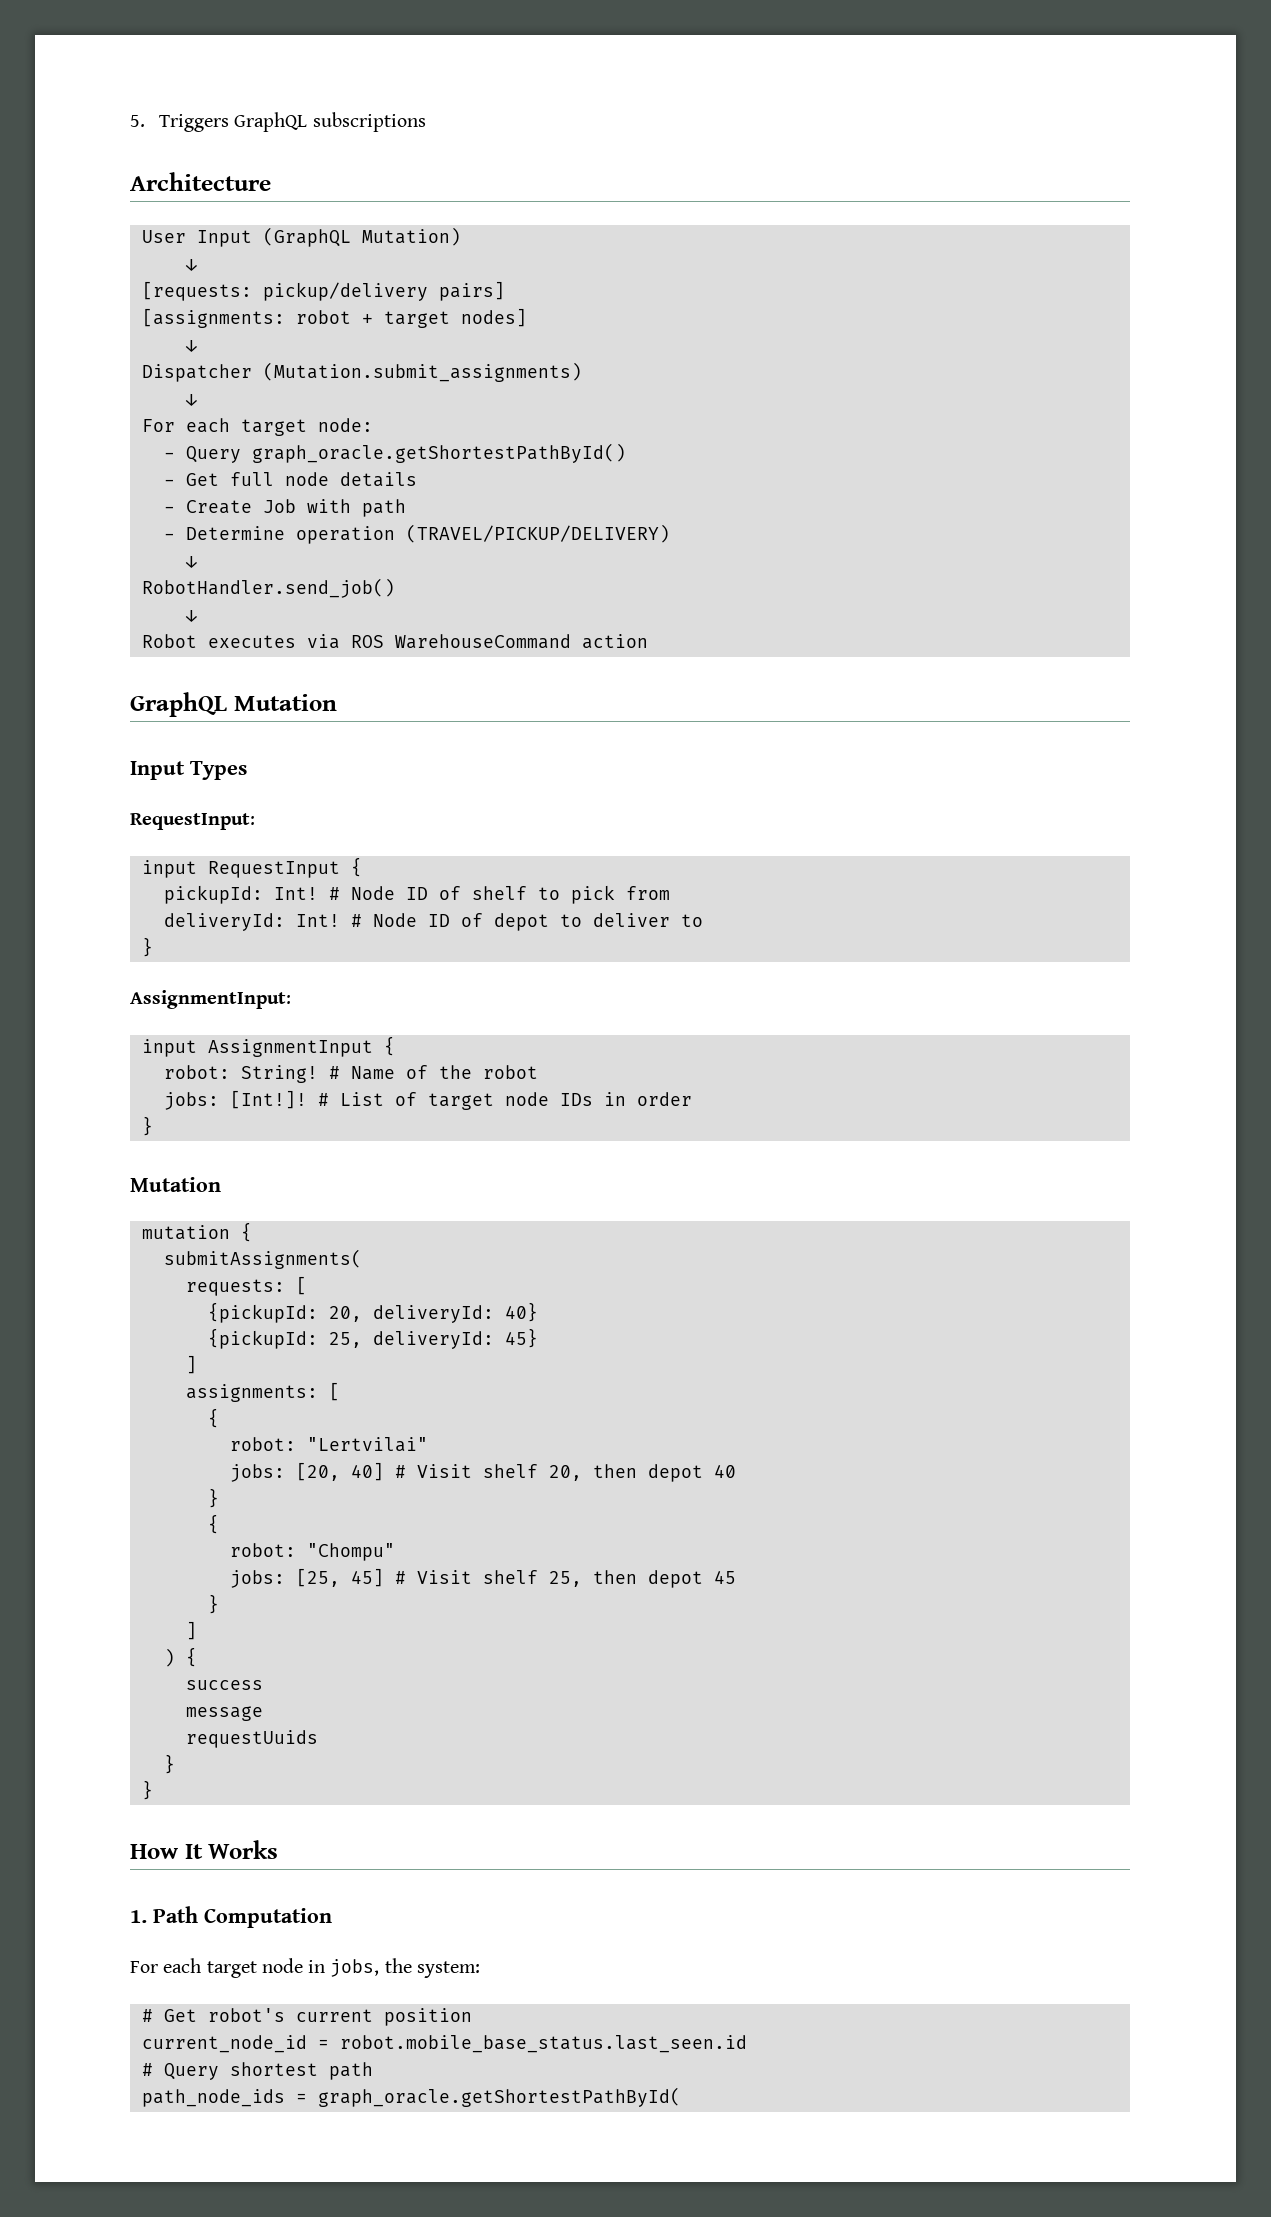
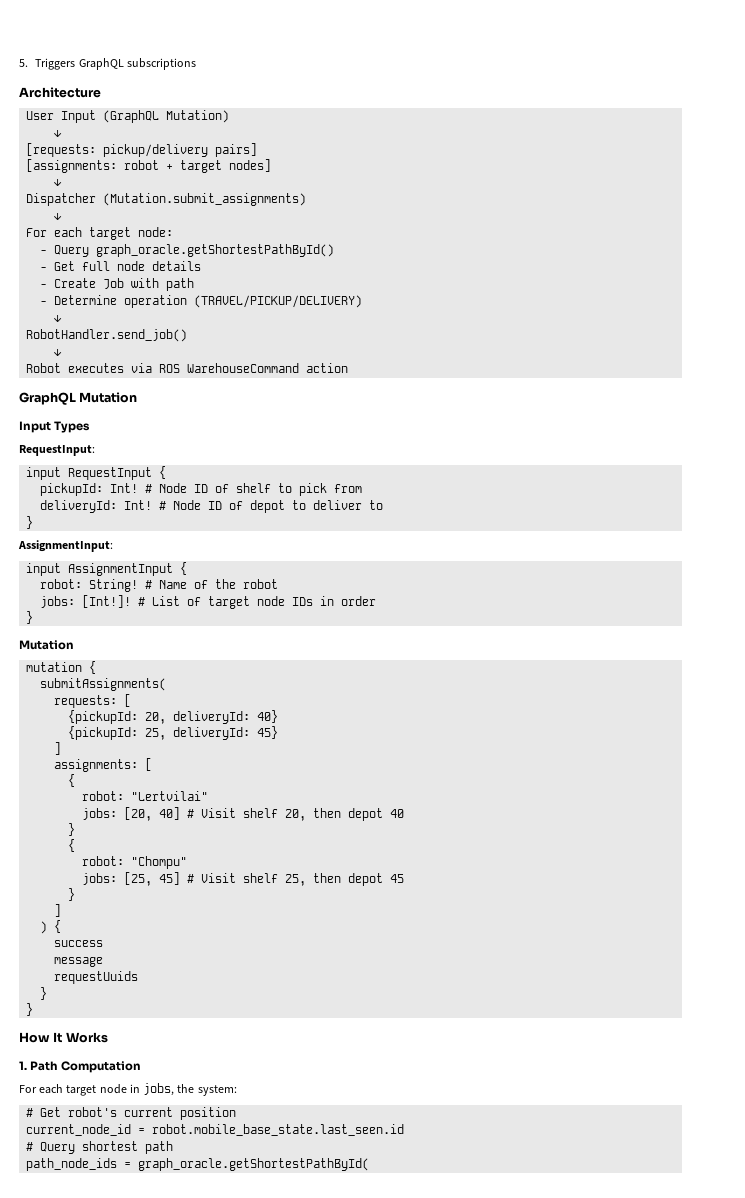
- current_node_id = robot.mobile_base_status.last_seen.id
+ current_node_id = robot.mobile_base_state.last_seen.id

